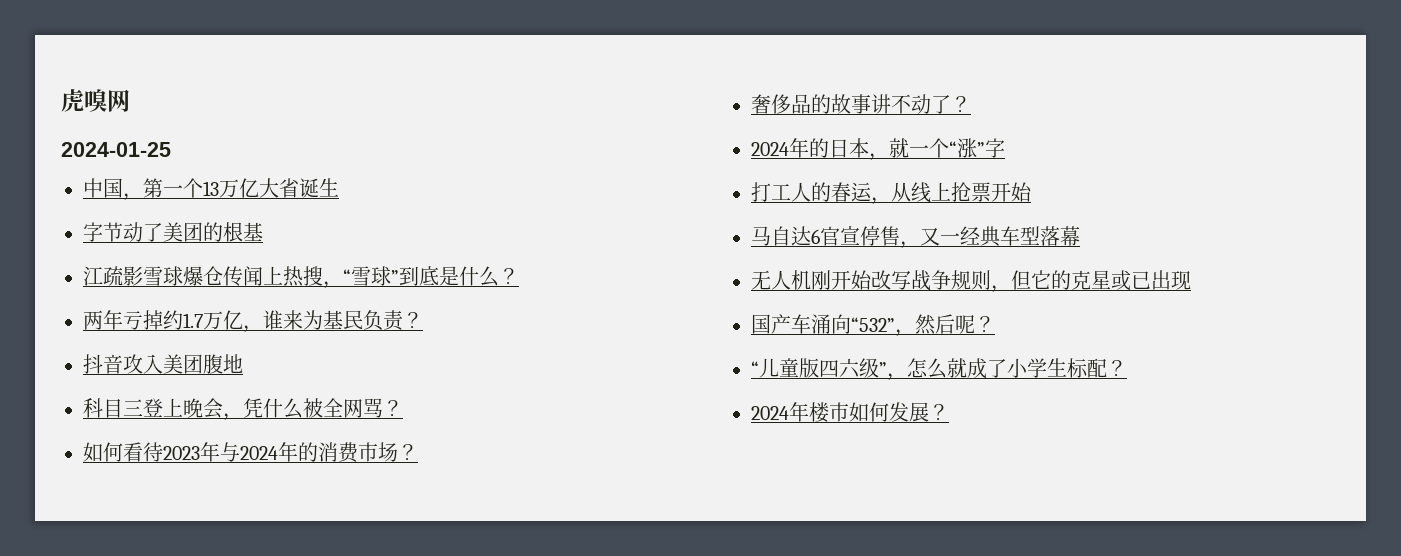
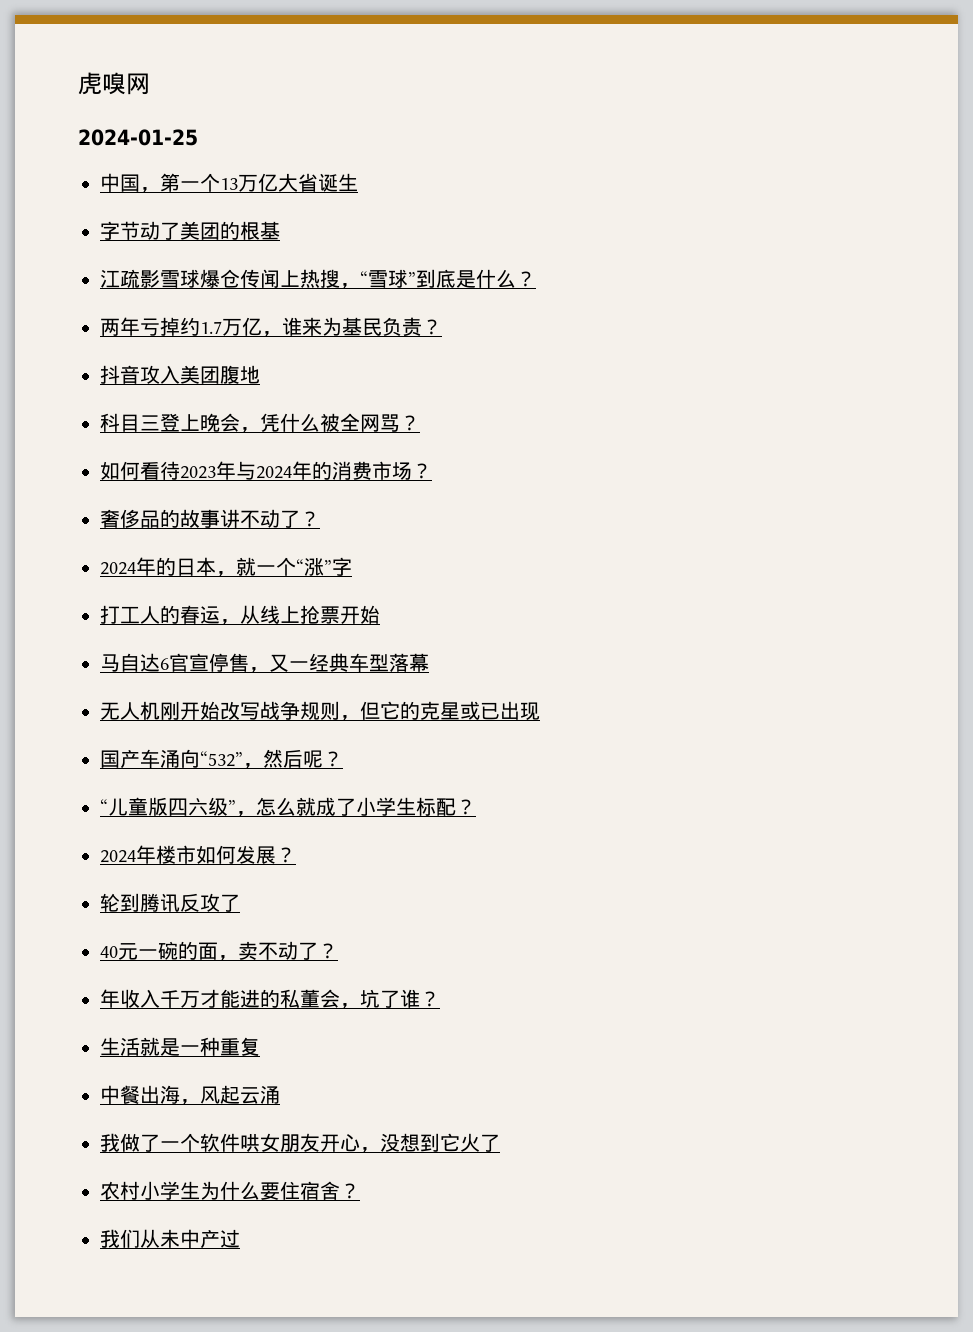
+ 轮到腾讯反攻了
+ 40元一碗的面，卖不动了？
+ 年收入千万才能进的私董会，坑了谁？
+ 生活就是一种重复
+ 中餐出海，风起云涌
+ 我做了一个软件哄女朋友开心，没想到它火了
+ 农村小学生为什么要住宿舍？
+ 我们从未中产过

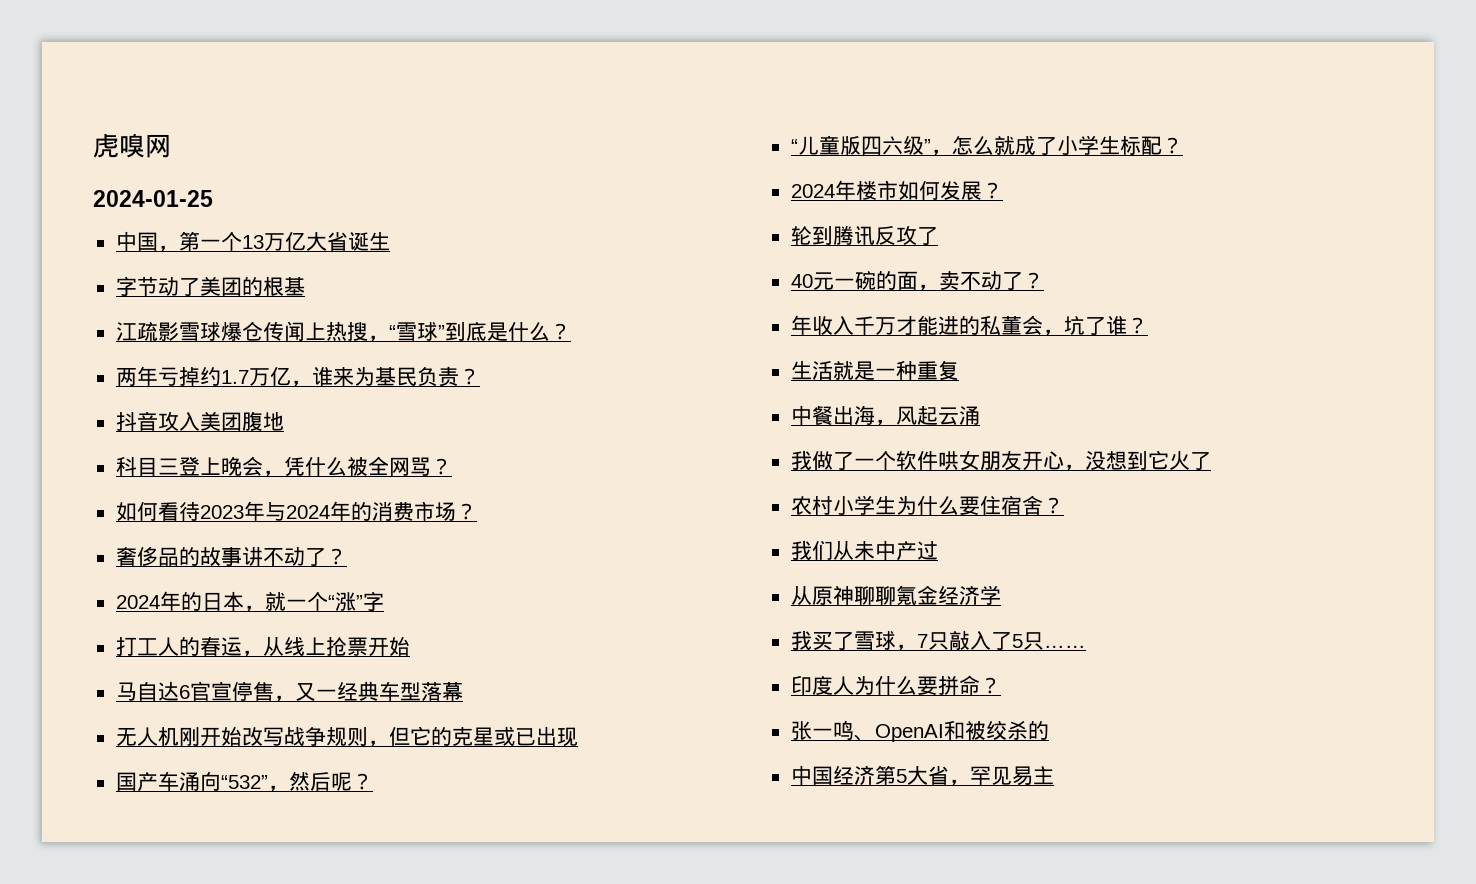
+ 从原神聊聊氪金经济学
+ 我买了雪球，7只敲入了5只……
+ 印度人为什么要拼命？
+ 张一鸣、OpenAI和被绞杀的
+ 中国经济第5大省，罕见易主

